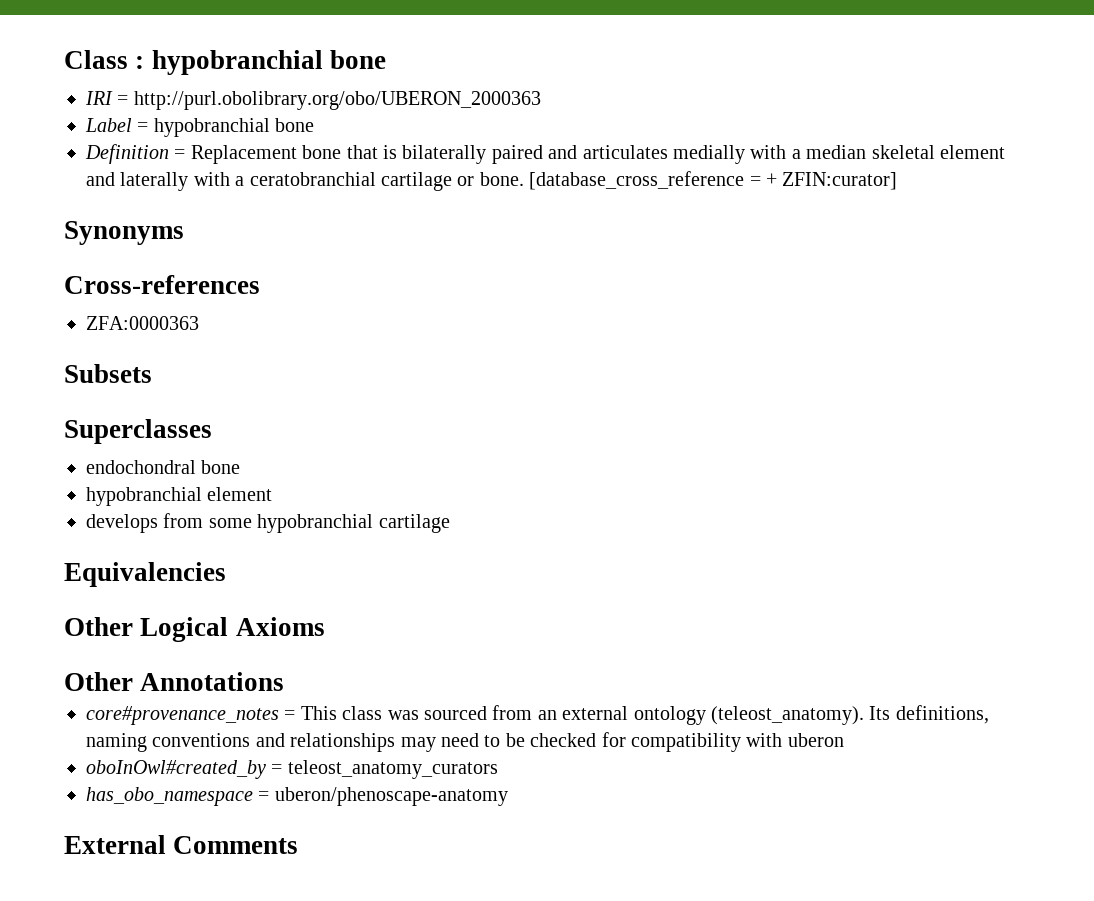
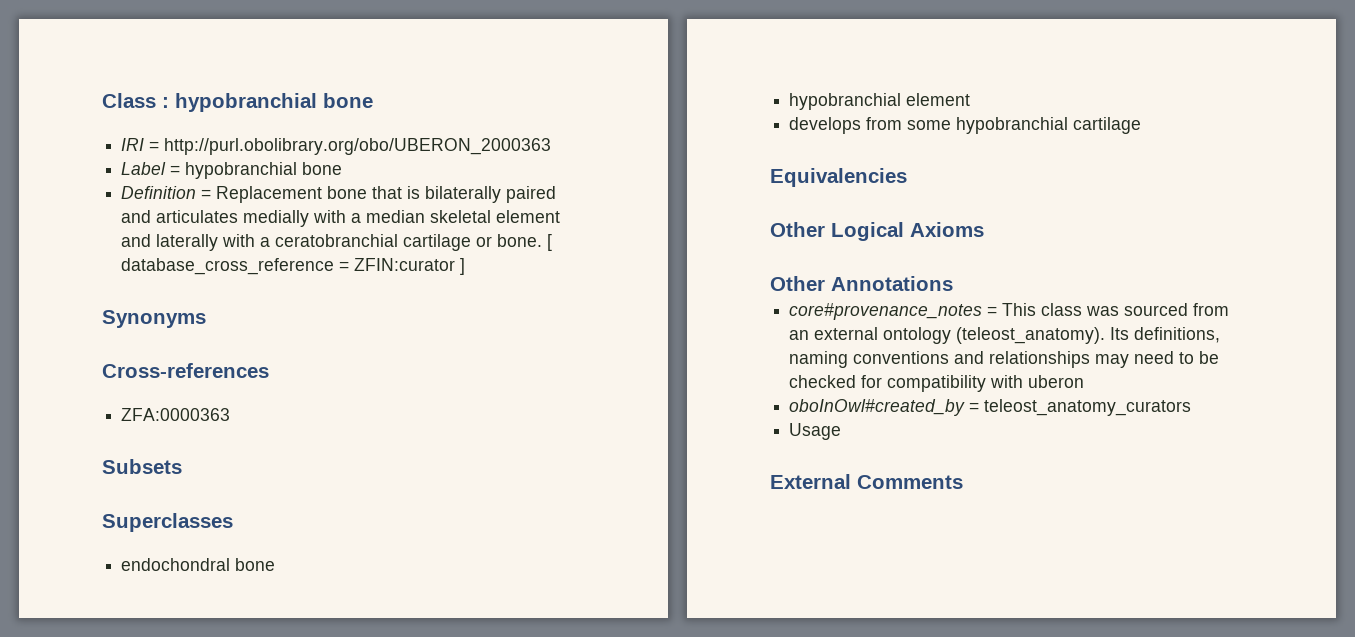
- [database_cross_reference = + ZFIN:curator]
+ [ database_cross_reference = ZFIN:curator ]
- has_obo_namespace = uberon/phenoscape-anatomy
+ Usage

